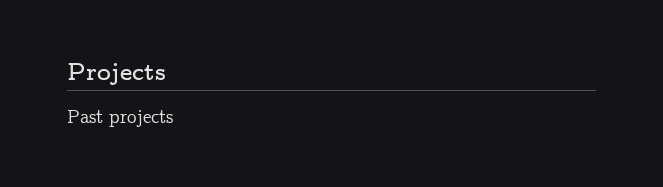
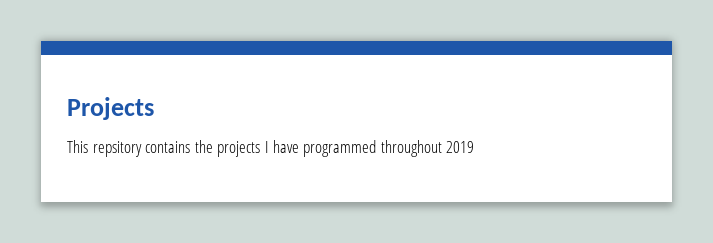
- Past projects
+ This repsitory contains the projects I have programmed throughout 2019

